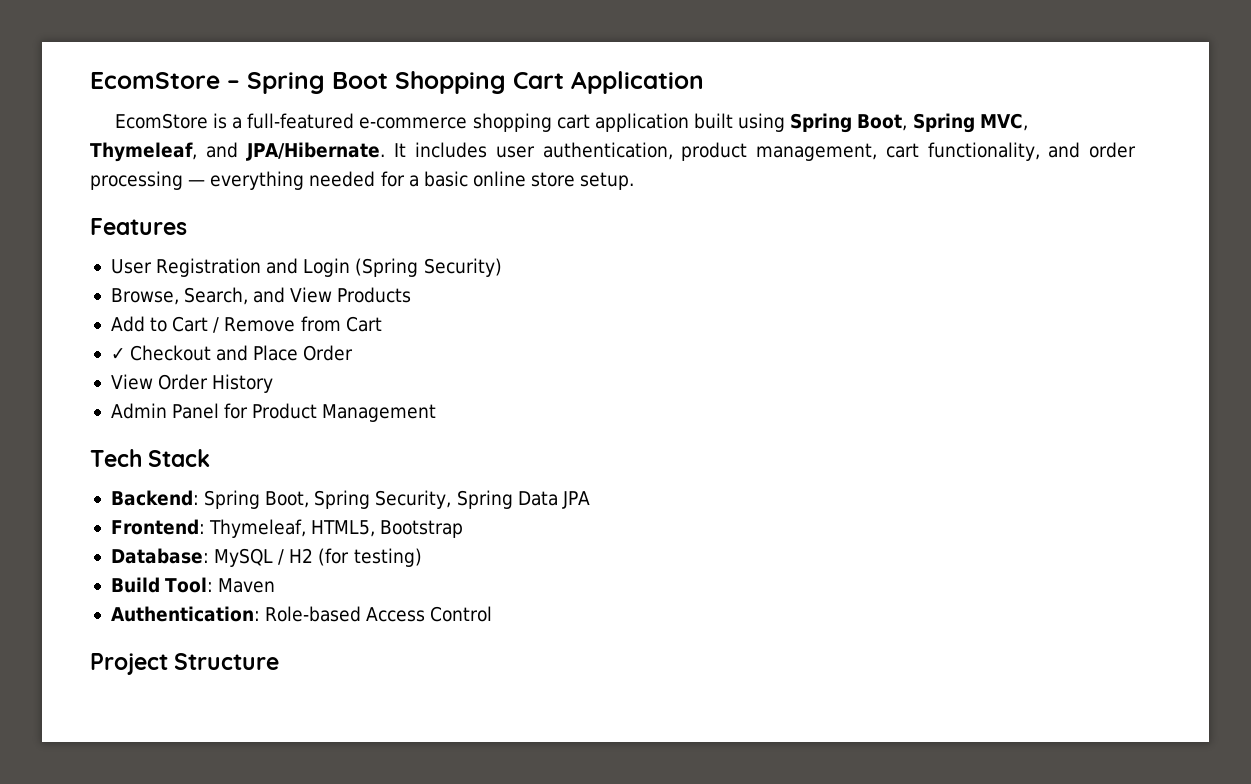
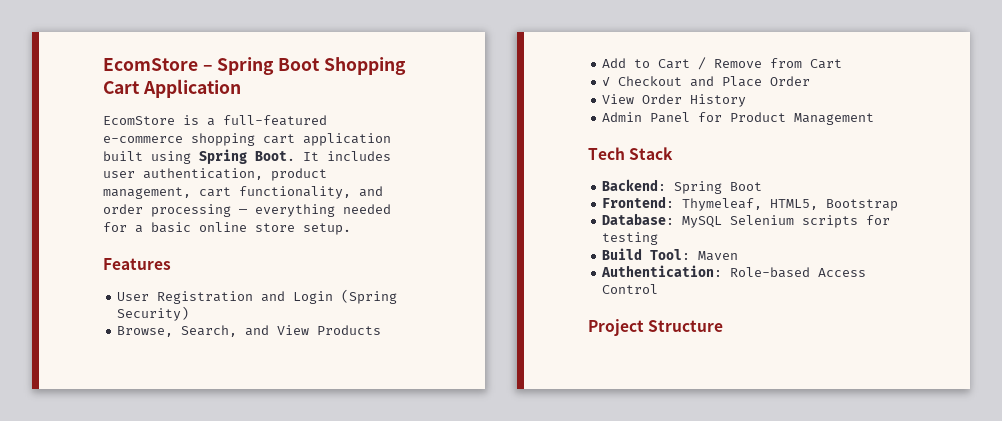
- EcomStore is a full-featured e-commerce shopping cart application built using Spring Boot, Spring MVC, Thymeleaf, and JPA/Hibernate.
+ EcomStore is a full-featured e-commerce shopping cart application built using Spring Boot.
- Backend: Spring Boot, Spring Security, Spring Data JPA
+ Backend: Spring Boot
- Database: MySQL / H2 (for testing)
+ Database: MySQL Selenium scripts for testing

